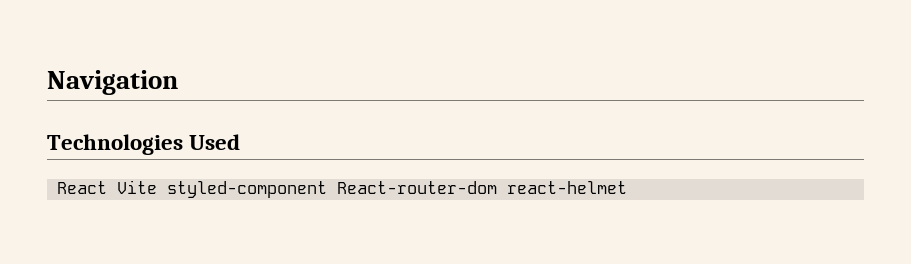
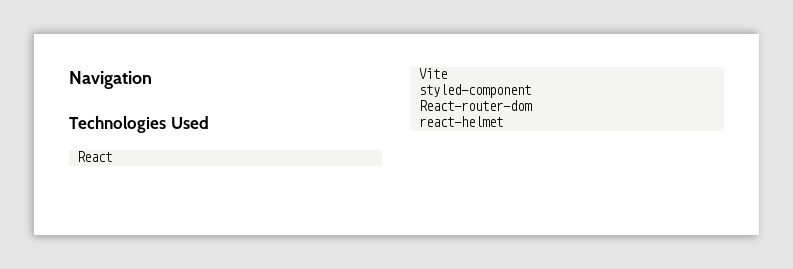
- React Vite styled-component React-router-dom react-helmet
+ React
+ Vite
+ styled-component
+ React-router-dom
+ react-helmet

